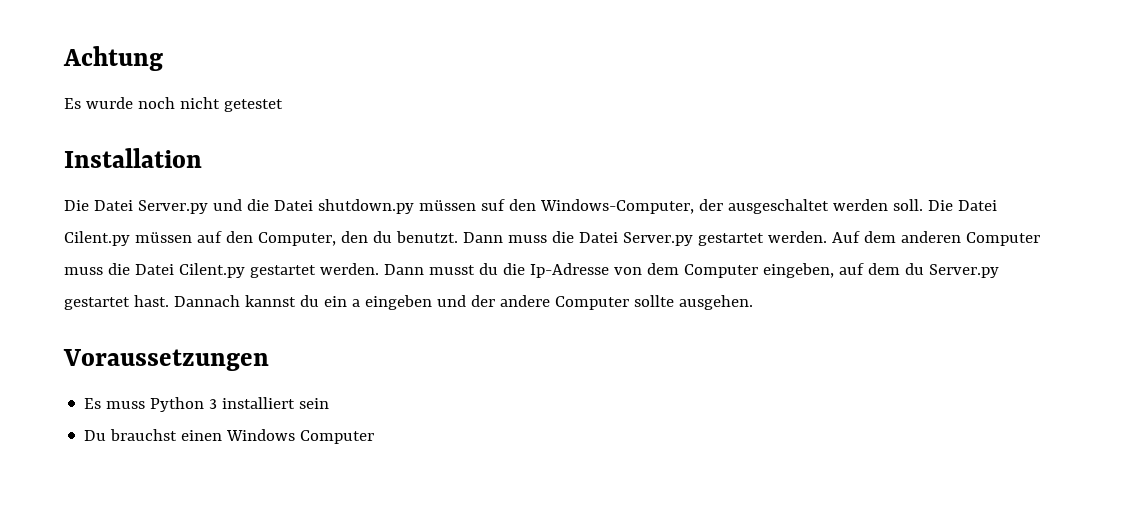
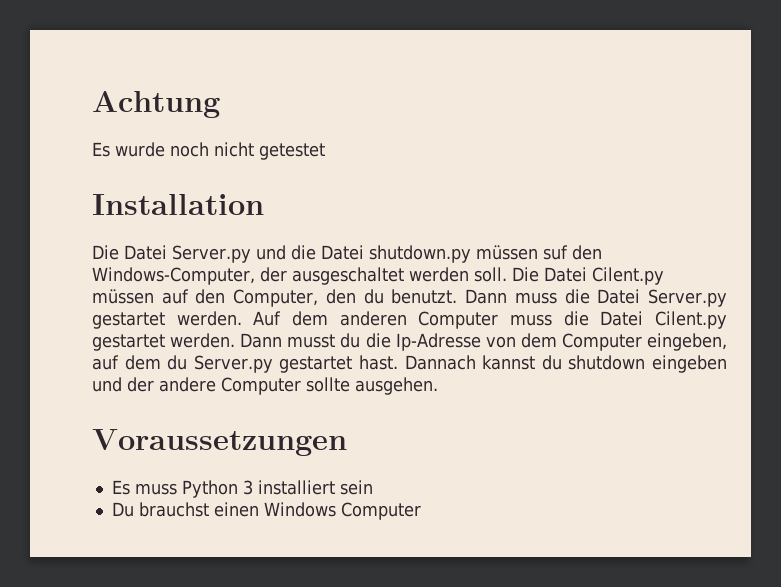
- Dannach kannst du ein a eingeben und der andere Computer sollte ausgehen.
+ Dannach kannst du shutdown eingeben und der andere Computer sollte ausgehen.

